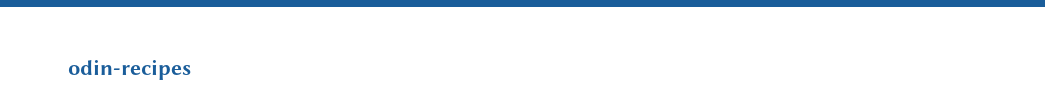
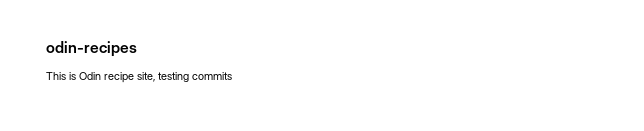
+ This is Odin recipe site, testing commits

